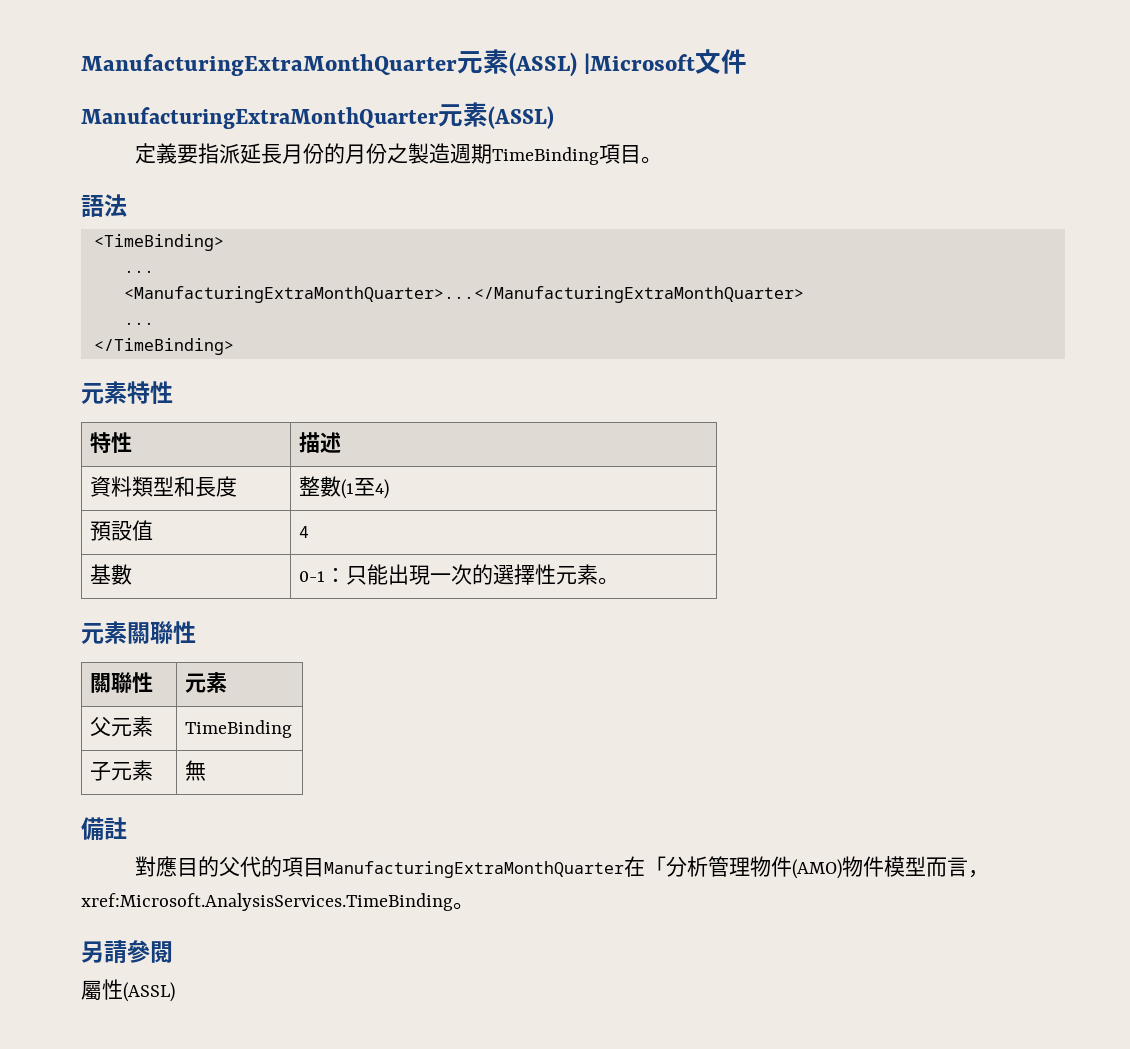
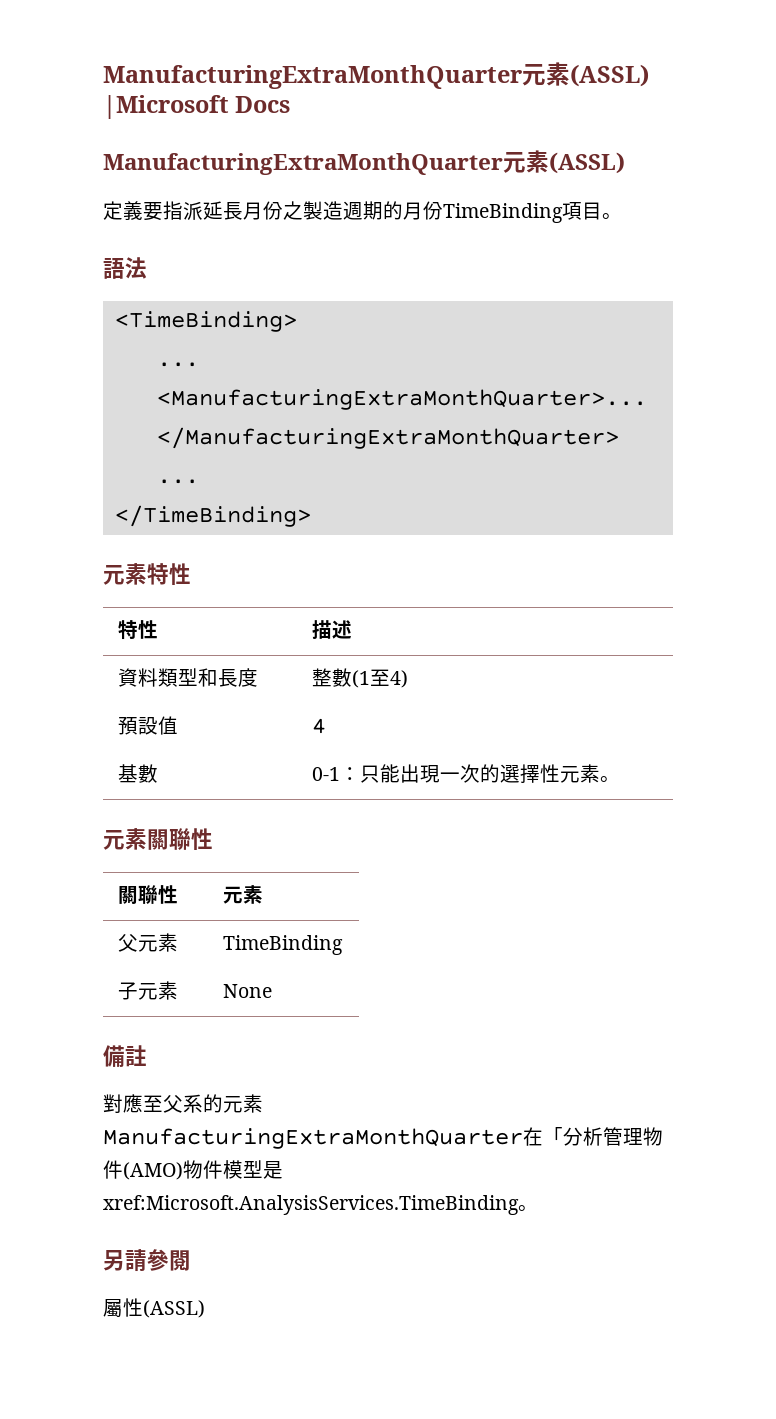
- ManufacturingExtraMonthQuarter元素(ASSL) |Microsoft文件
+ ManufacturingExtraMonthQuarter元素(ASSL) |Microsoft Docs
- 定義要指派延長月份的月份之製造週期TimeBinding項目。
+ 定義要指派延長月份之製造週期的月份TimeBinding項目。
- 子元素 | 無
+ 子元素 | None
- 對應目的父代的項目ManufacturingExtraMonthQuarter在「分析管理物件(AMO)物件模型而言，xref:Microsoft.AnalysisServices.TimeBinding。
+ 對應至父系的元素ManufacturingExtraMonthQuarter在「分析管理物件(AMO)物件模型是xref:Microsoft.AnalysisServices.TimeBinding。

